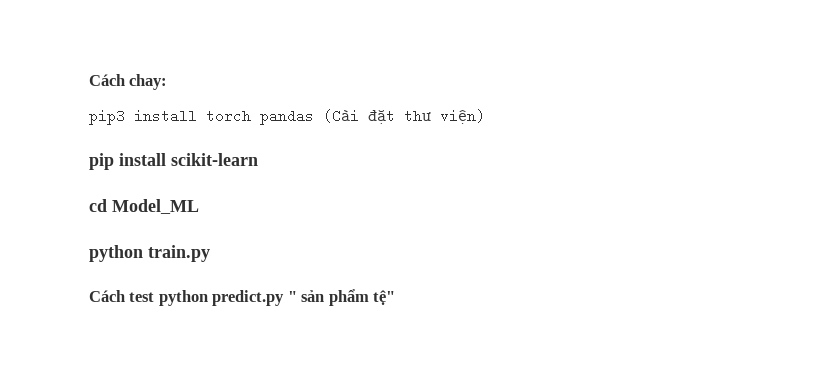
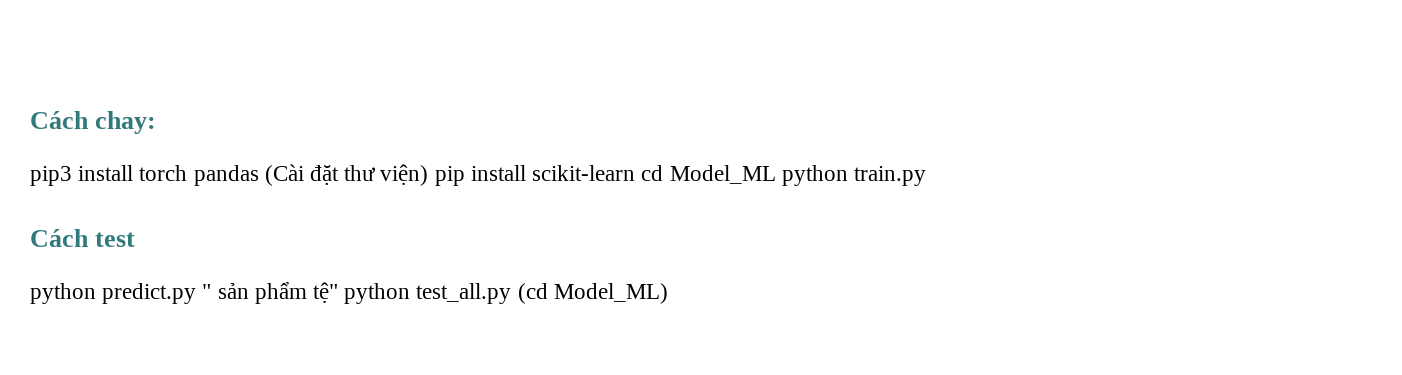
- pip3 install torch pandas (Cài đặt thư viện)
- pip install scikit-learn
- cd Model_ML
- python train.py
+ pip3 install torch pandas (Cài đặt thư viện) pip install scikit-learn cd Model_ML python train.py
- Cách test python predict.py " sản phẩm tệ"
+ Cách test
+ python predict.py " sản phẩm tệ" python test_all.py (cd Model_ML)

